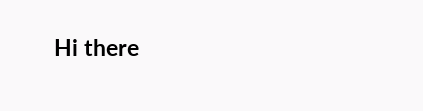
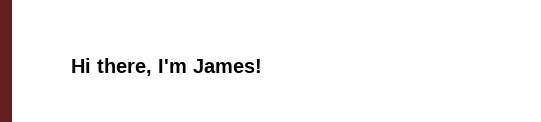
- Hi there
+ Hi there, I'm James!

